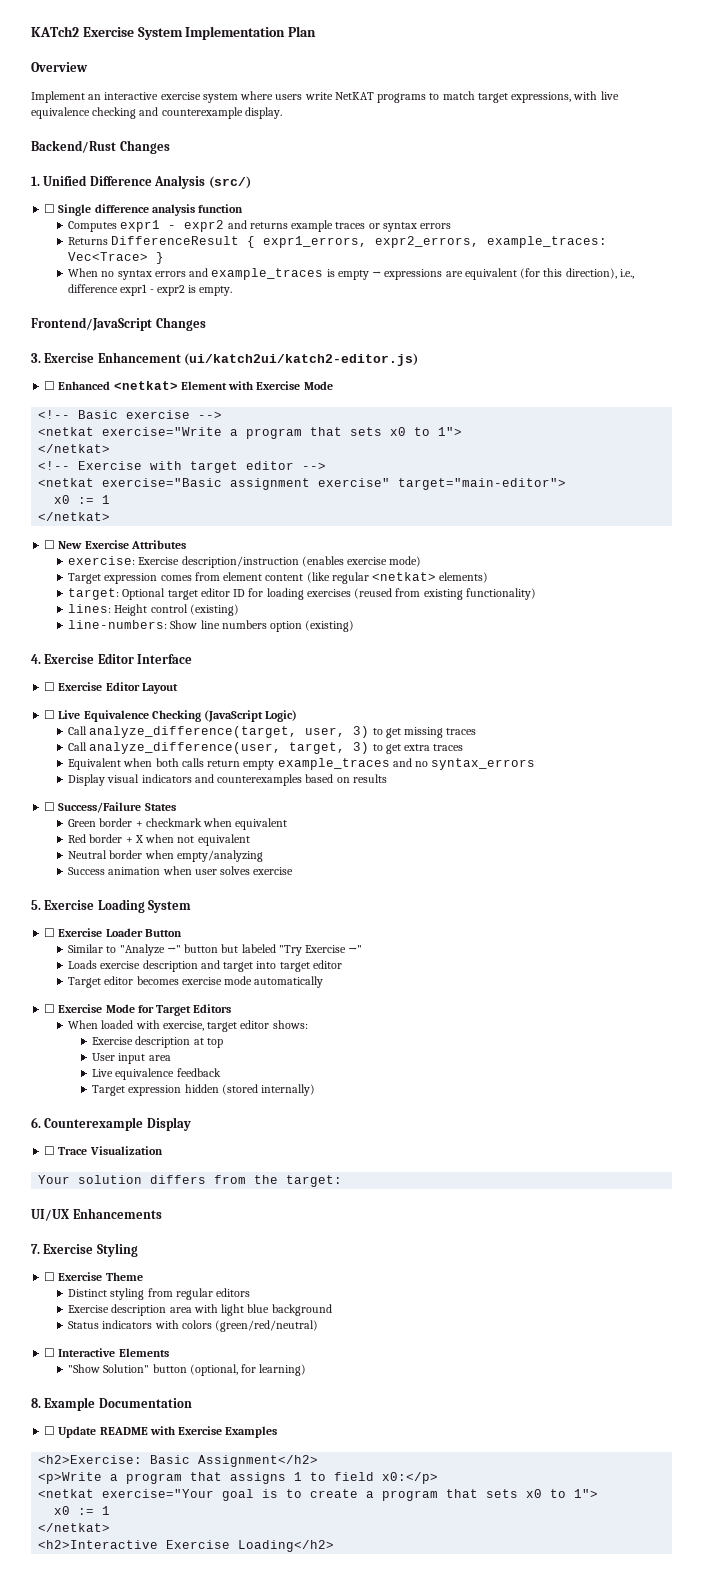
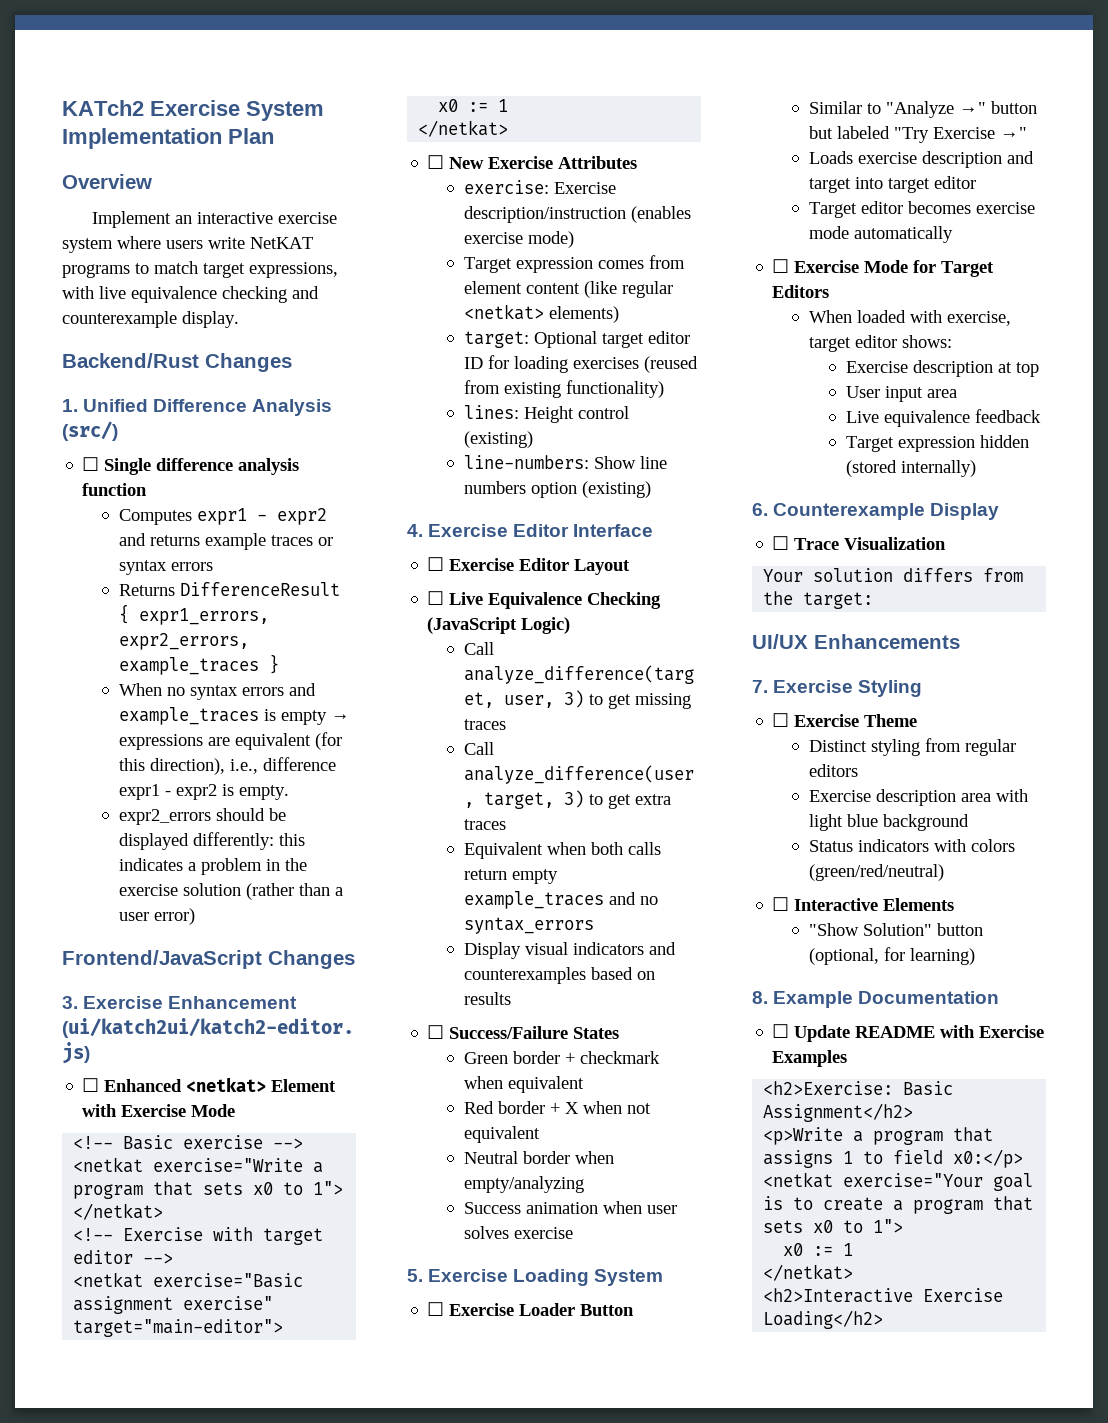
- Returns DifferenceResult { expr1_errors, expr2_errors, example_traces: Vec<Trace> }
+ Returns DifferenceResult { expr1_errors, expr2_errors, example_traces }
+ expr2_errors should be displayed differently: this indicates a problem in the exercise solution (rather than a user error)

